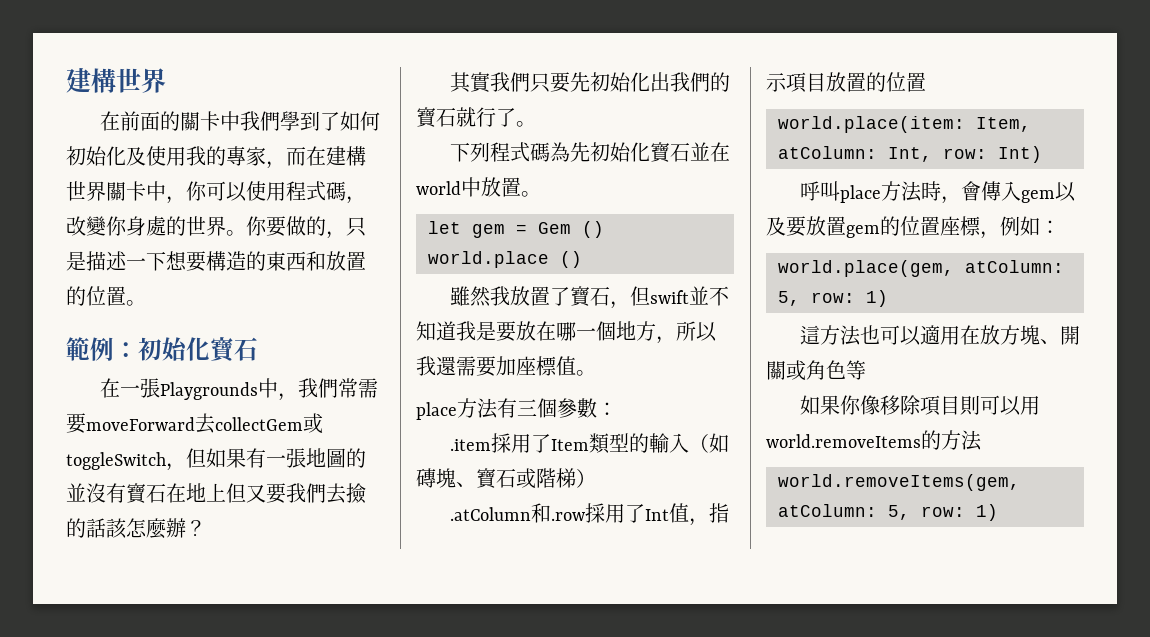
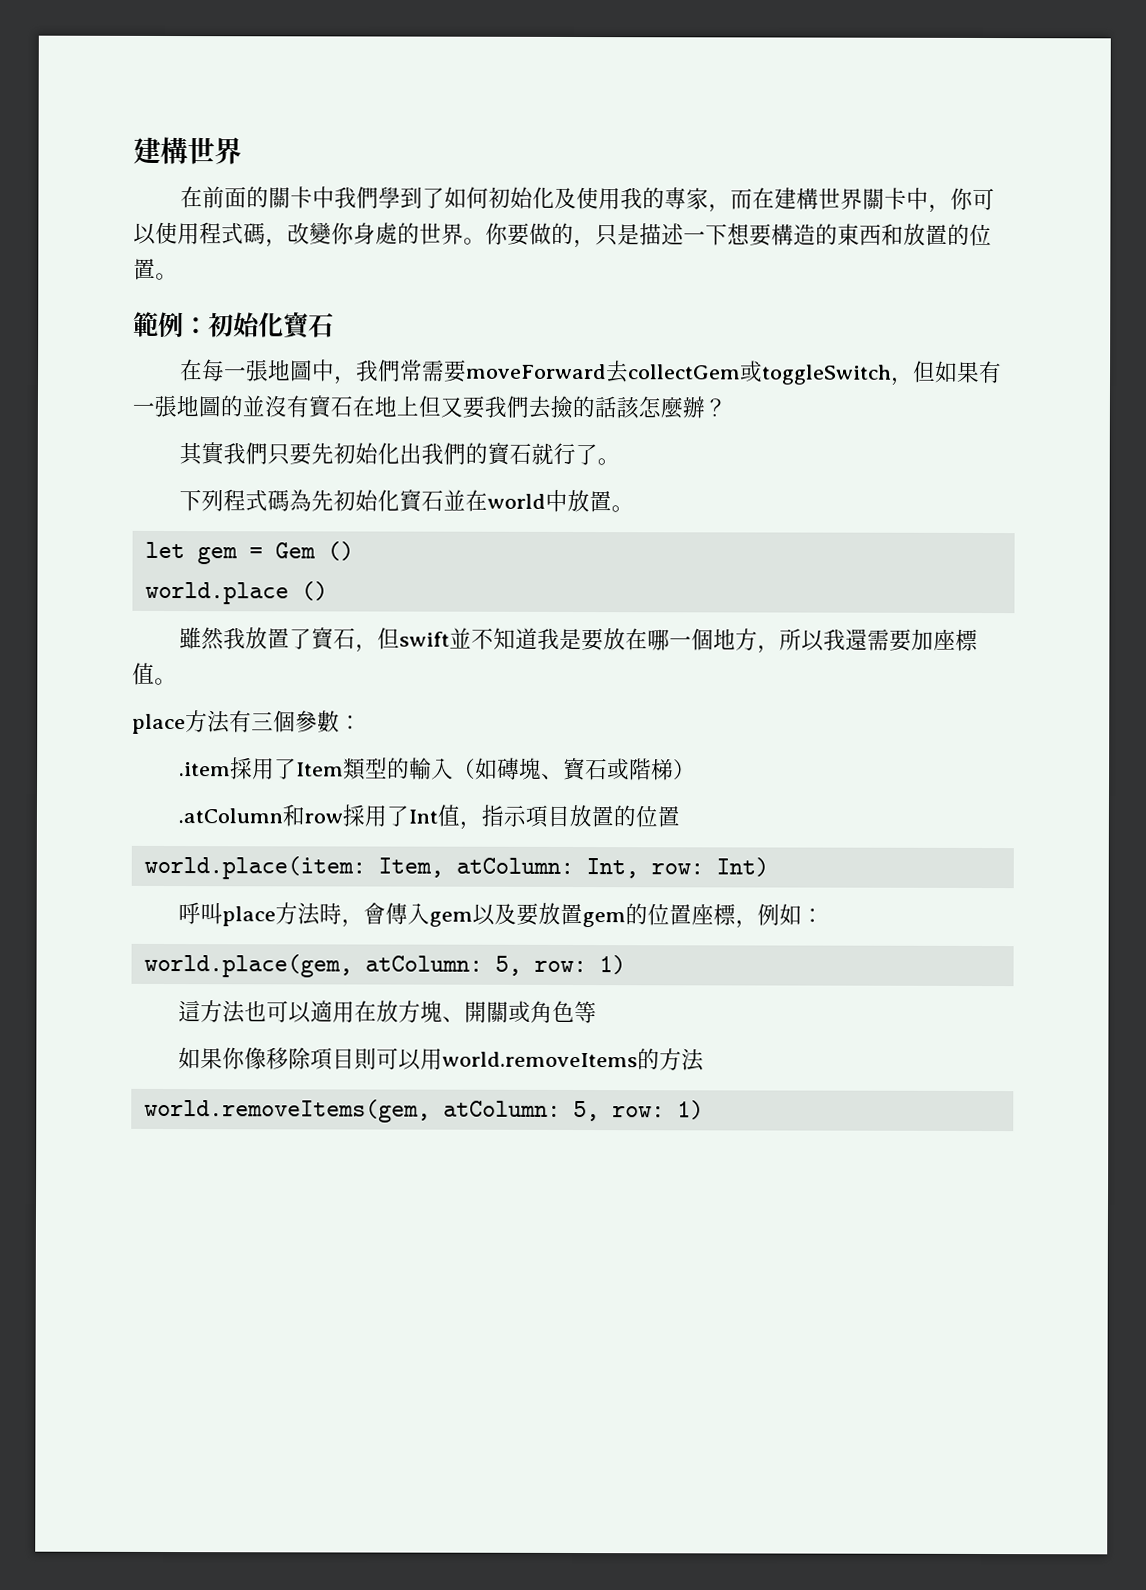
- 在一張Playgrounds中，我們常需要moveForward去collectGem或toggleSwitch，但如果有一張地圖的並沒有寶石在地上但又要我們去撿的話該怎麼辦？
+ 在每一張地圖中，我們常需要moveForward去collectGem或toggleSwitch，但如果有一張地圖的並沒有寶石在地上但又要我們去撿的話該怎麼辦？
- .atColumn和.row採用了Int值，指示項目放置的位置
+ .atColumn和row採用了Int值，指示項目放置的位置

